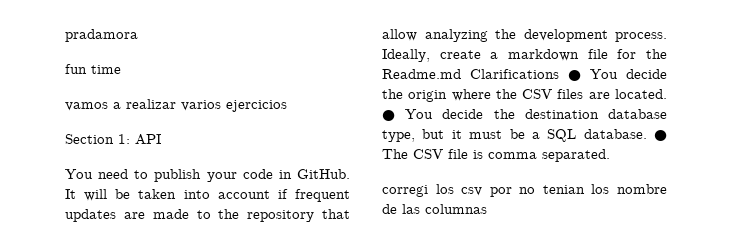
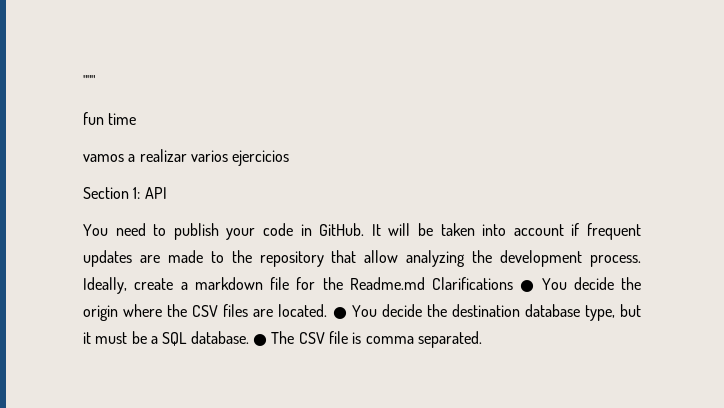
- pradamora
+ """
- corregi los csv por no tenian los nombre de las columnas

